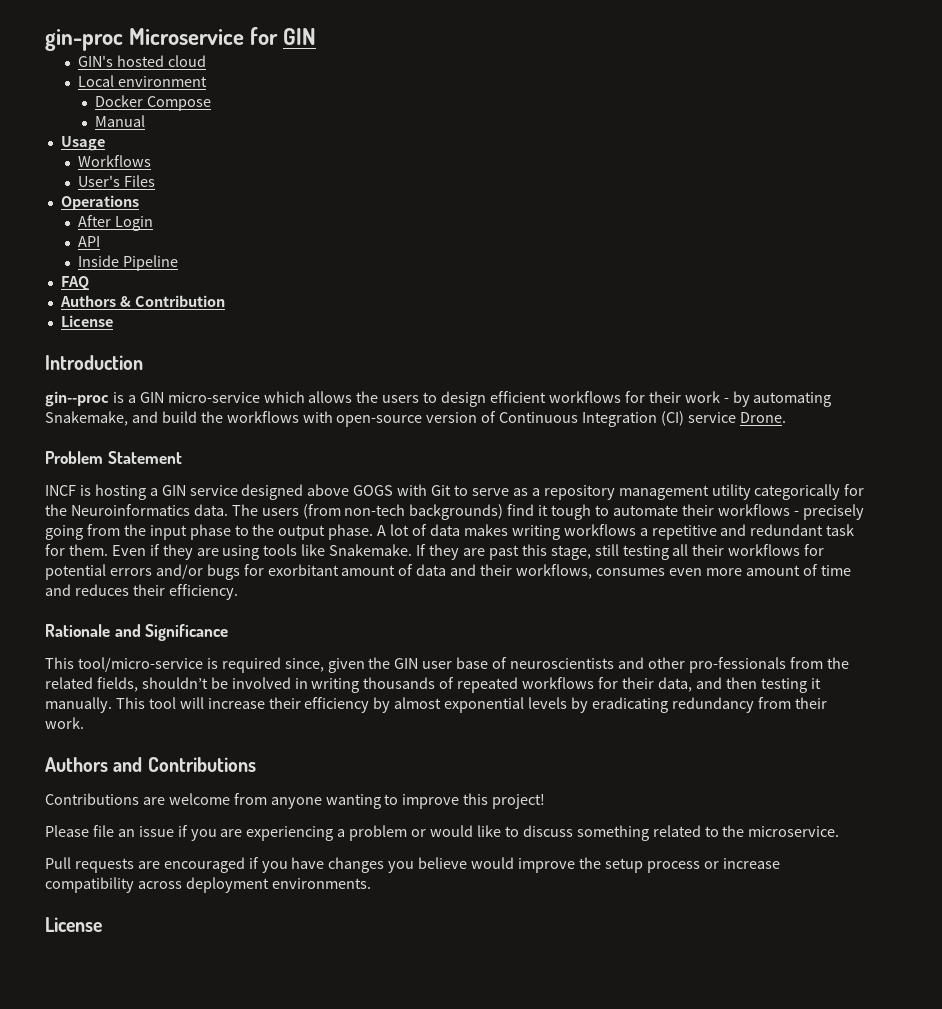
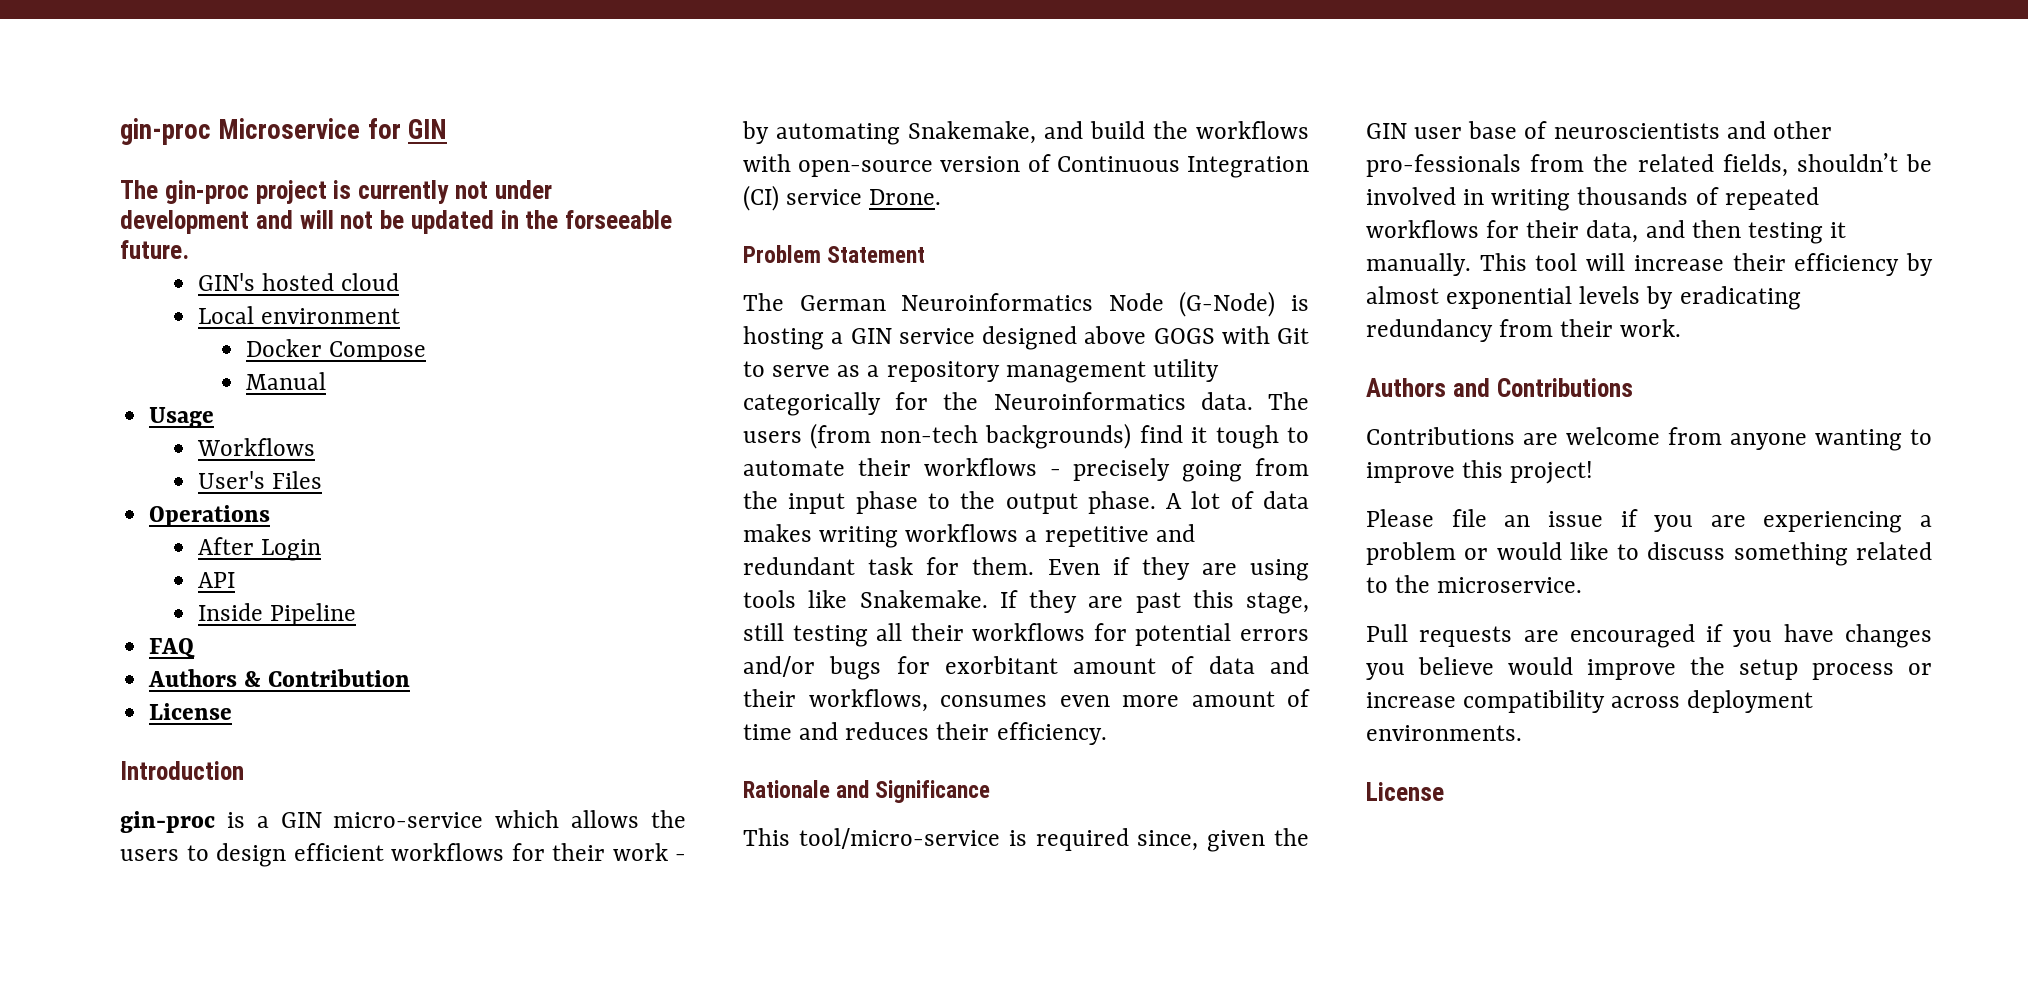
+ The gin-proc project is currently not under development and will not be updated in the forseeable future.
- gin--proc is a GIN micro-service which allows the users to design efficient workflows for their work - by automating Snakemake, and build the workflows with open-source version of Continuous Integration (CI) service Drone.
+ gin-proc is a GIN micro-service which allows the users to design efficient workflows for their work - by automating Snakemake, and build the workflows with open-source version of Continuous Integration (CI) service Drone.
- INCF is hosting a GIN service designed above GOGS with Git to serve as a repository management utility categorically for the Neuroinformatics data.
+ The German Neuroinformatics Node (G-Node) is hosting a GIN service designed above GOGS with Git to serve as a repository management utility categorically for the Neuroinformatics data.

